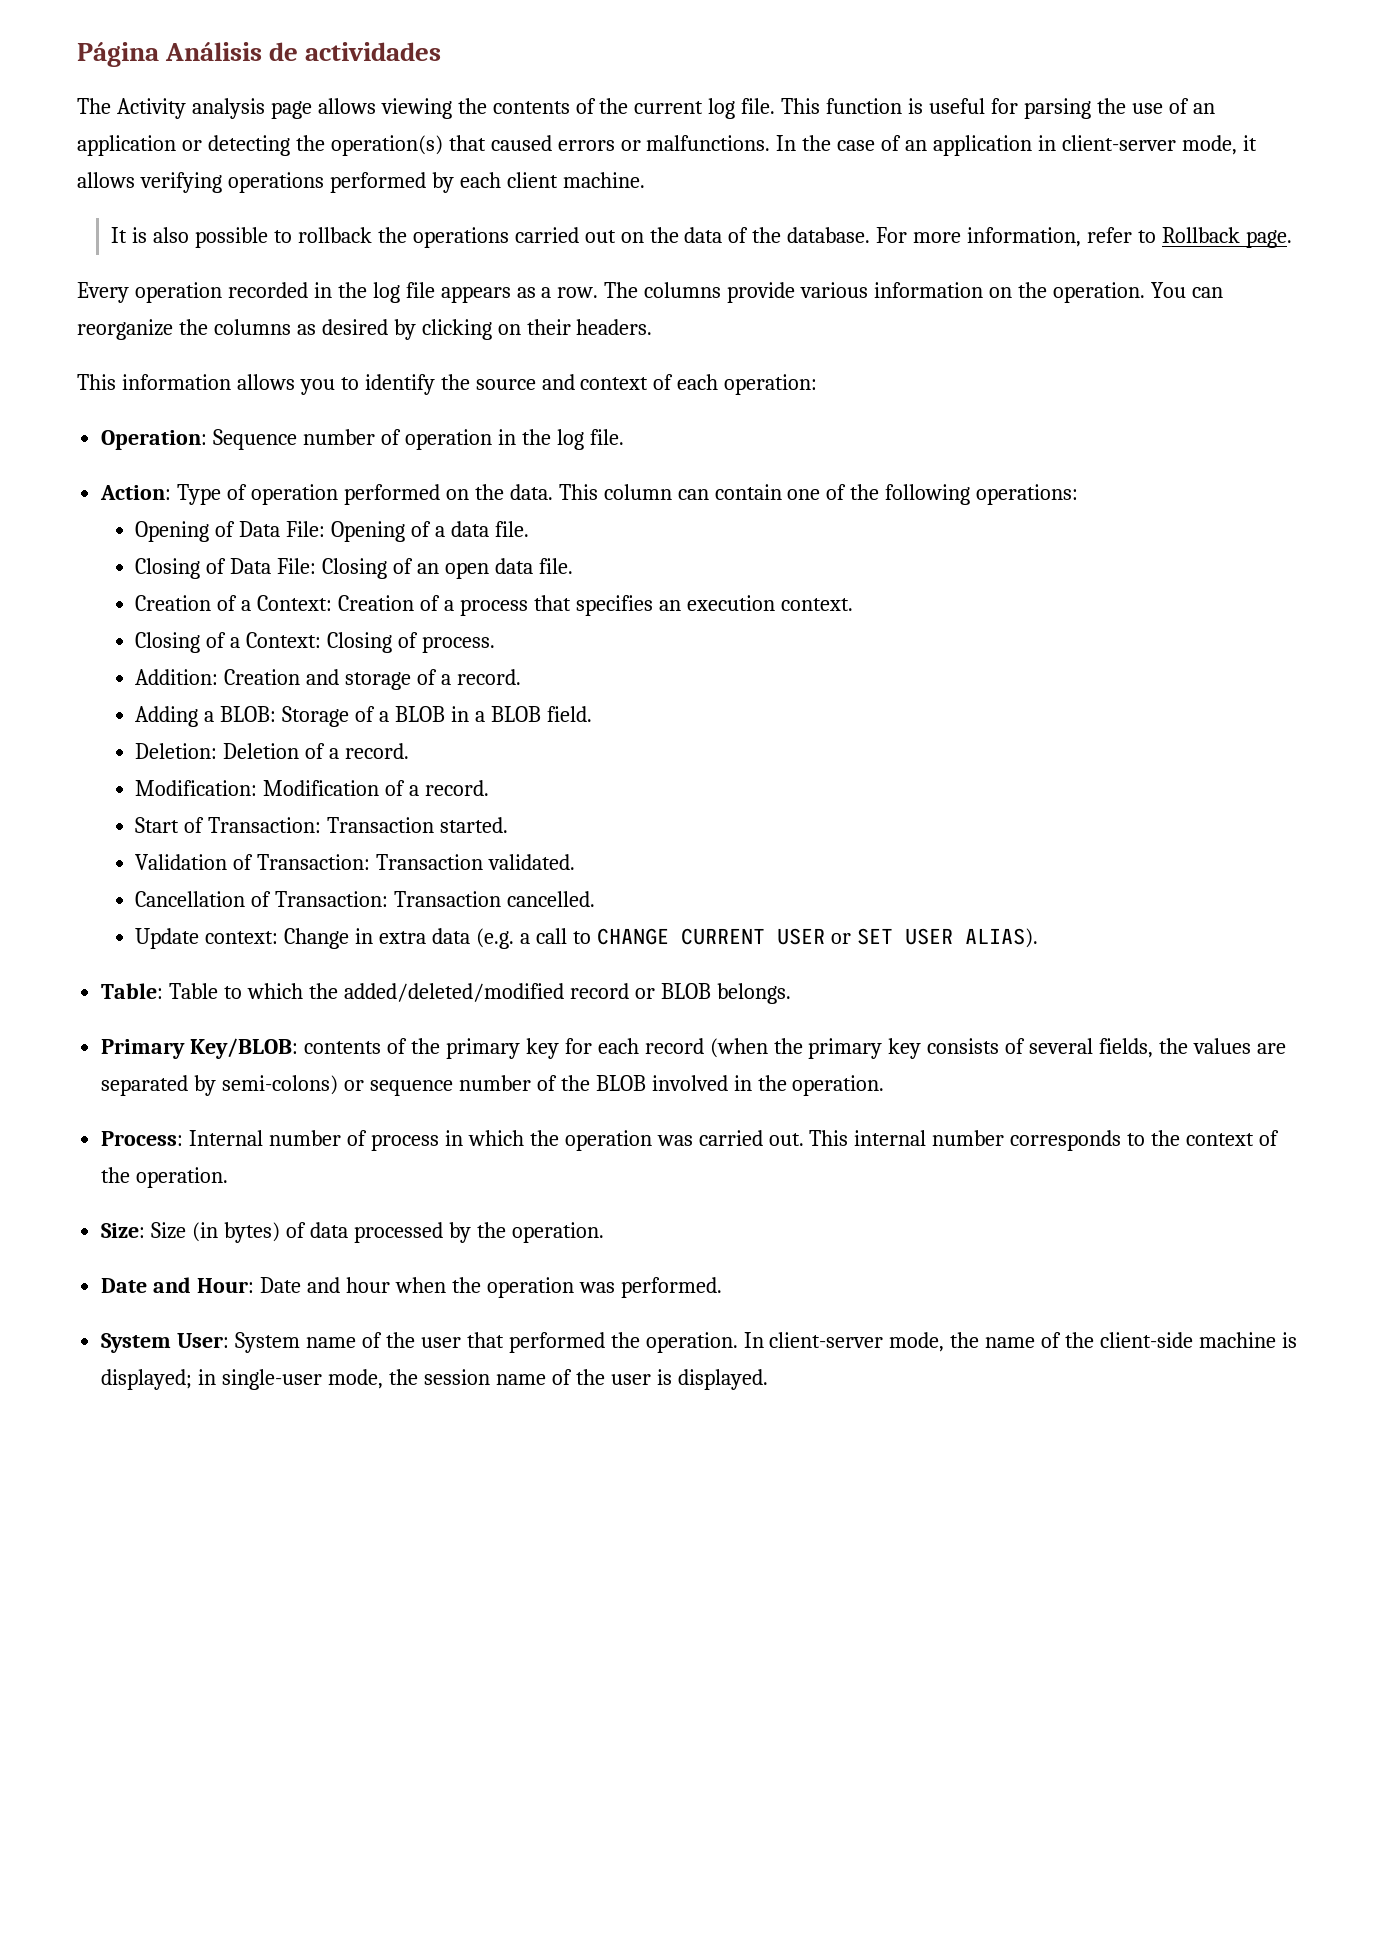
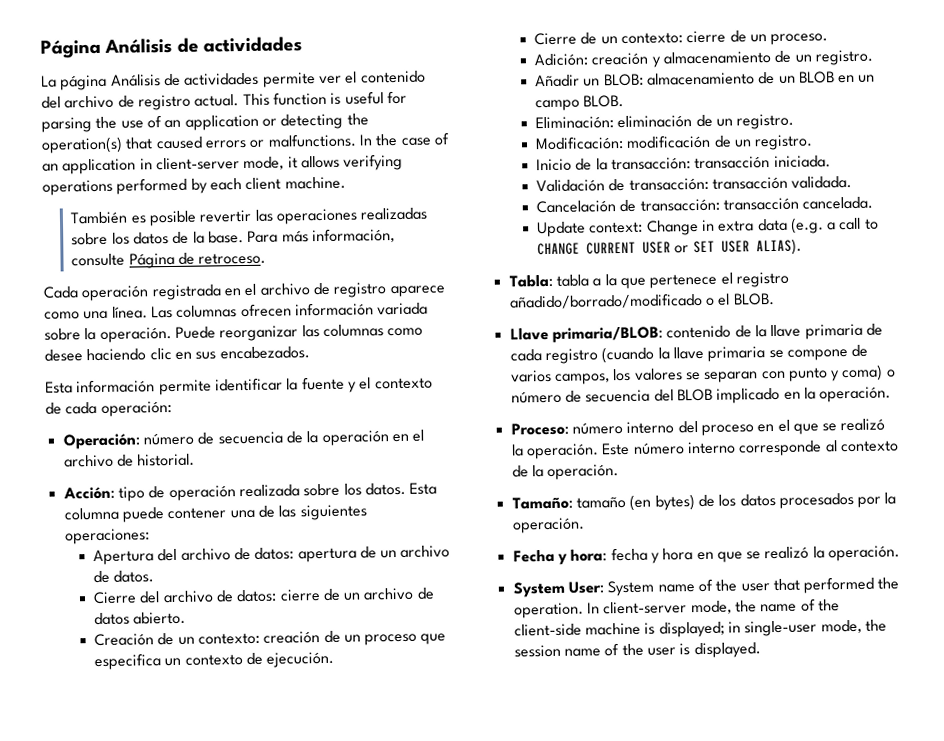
- The Activity analysis page allows viewing the contents of the current log file.
+ La página Análisis de actividades permite ver el contenido del archivo de registro actual.
- It is also possible to rollback the operations carried out on the data of the database. For more information, refer to Rollback page.
- Every operation recorded in the log file appears as a row. The columns provide various information on the operation. You can reorganize the columns as desired by clicking on their headers.
- This information allows you to identify the source and context of each operation:
- Operation: Sequence number of operation in the log file.
- Action: Type of operation performed on the data. This column can contain one of the following operations:
- Opening of Data File: Opening of a data file.
- Closing of Data File: Closing of an open data file.
- Creation of a Context: Creation of a process that specifies an execution context.
- Closing of a Context: Closing of process.
- Addition: Creation and storage of a record.
- Adding a BLOB: Storage of a BLOB in a BLOB field.
- Deletion: Deletion of a record.
- Modification: Modification of a record.
- Start of Transaction: Transaction started.
- Validation of Transaction: Transaction validated.
- Cancellation of Transaction: Transaction cancelled.
+ También es posible revertir las operaciones realizadas sobre los datos de la base. Para más información, consulte Página de retroceso.
+ Cada operación registrada en el archivo de registro aparece como una línea. Las columnas ofrecen información variada sobre la operación. Puede reorganizar las columnas como desee haciendo clic en sus encabezados.
+ Esta información permite identificar la fuente y el contexto de cada operación:
+ Operación: número de secuencia de la operación en el archivo de historial.
+ Acción: tipo de operación realizada sobre los datos. Esta columna puede contener una de las siguientes operaciones:
+ Apertura del archivo de datos: apertura de un archivo de datos.
+ Cierre del archivo de datos: cierre de un archivo de datos abierto.
+ Creación de un contexto: creación de un proceso que especifica un contexto de ejecución.
+ Cierre de un contexto: cierre de un proceso.
+ Adición: creación y almacenamiento de un registro.
+ Añadir un BLOB: almacenamiento de un BLOB en un campo BLOB.
+ Eliminación: eliminación de un registro.
+ Modificación: modificación de un registro.
+ Inicio de la transacción: transacción iniciada.
+ Validación de transacción: transacción validada.
+ Cancelación de transacción: transacción cancelada.
- Table: Table to which the added/deleted/modified record or BLOB belongs.
- Primary Key/BLOB: contents of the primary key for each record (when the primary key consists of several fields, the values are separated by semi-colons) or sequence number of the BLOB involved in the operation.
- Process: Internal number of process in which the operation was carried out. This internal number corresponds to the context of the operation.
- Size: Size (in bytes) of data processed by the operation.
- Date and Hour: Date and hour when the operation was performed.
+ Tabla: tabla a la que pertenece el registro añadido/borrado/modificado o el BLOB.
+ Llave primaria/BLOB: contenido de la llave primaria de cada registro (cuando la llave primaria se compone de varios campos, los valores se separan con punto y coma) o número de secuencia del BLOB implicado en la operación.
+ Proceso: número interno del proceso en el que se realizó la operación. Este número interno corresponde al contexto de la operación.
+ Tamaño: tamaño (en bytes) de los datos procesados por la operación.
+ Fecha y hora: fecha y hora en que se realizó la operación.

